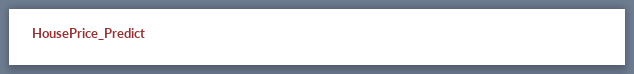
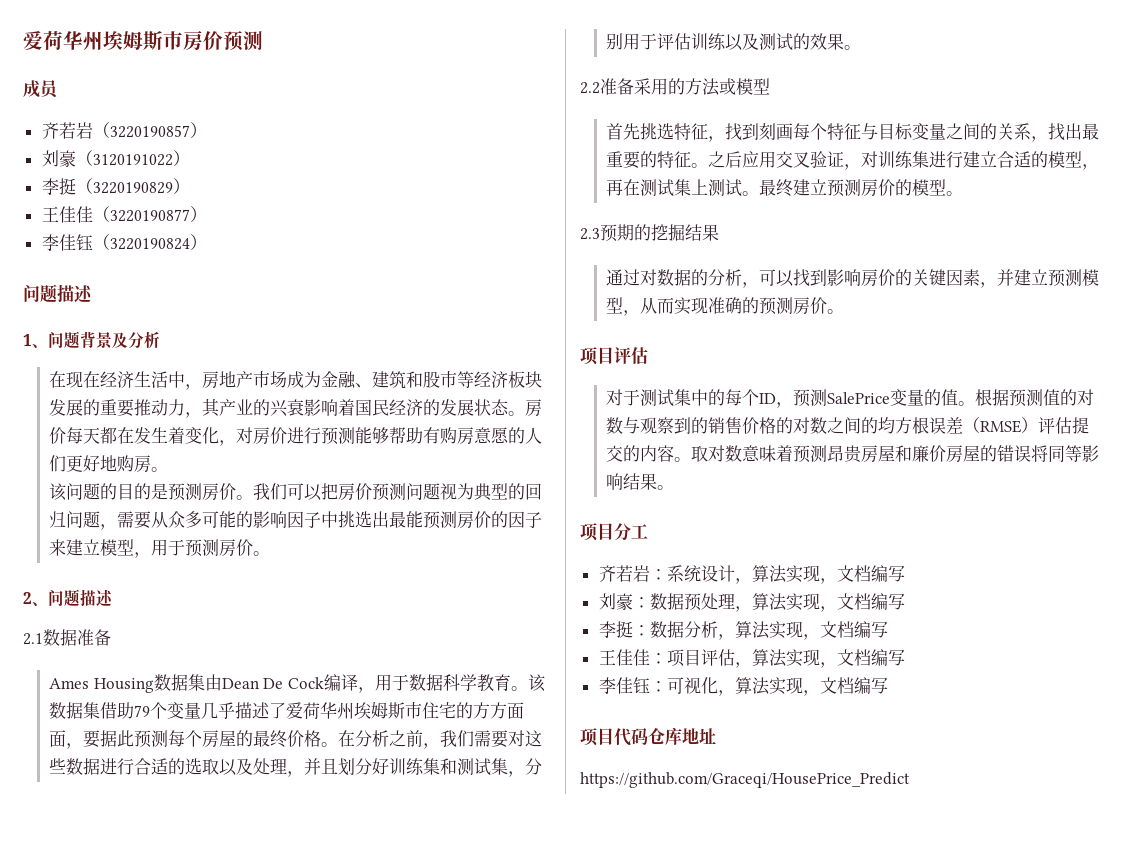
- HousePrice_Predict
+ 爱荷华州埃姆斯市房价预测
+ 成员
+ 齐若岩（3220190857）
+ 刘豪（3120191022）
+ 李挺（3220190829）
+ 王佳佳（3220190877）
+ 李佳钰（3220190824）
+ 问题描述
+ 1、问题背景及分析
+ 在现在经济生活中，房地产市场成为金融、建筑和股市等经济板块发展的重要推动力，其产业的兴衰影响着国民经济的发展状态。房价每天都在发生着变化，对房价进行预测能够帮助有购房意愿的人们更好地购房。
+ 该问题的目的是预测房价。我们可以把房价预测问题视为典型的回归问题，需要从众多可能的影响因子中挑选出最能预测房价的因子来建立模型，用于预测房价。
+ 2、问题描述
+ 2.1数据准备
+ Ames Housing数据集由Dean De Cock编译，用于数据科学教育。该数据集借助79个变量几乎描述了爱荷华州埃姆斯市住宅的方方面面，要据此预测每个房屋的最终价格。在分析之前，我们需要对这些数据进行合适的选取以及处理，并且划分好训练集和测试集，分别用于评估训练以及测试的效果。
+ 2.2准备采用的方法或模型
+ 首先挑选特征，找到刻画每个特征与目标变量之间的关系，找出最重要的特征。之后应用交叉验证，对训练集进行建立合适的模型，再在测试集上测试。最终建立预测房价的模型。
+ 2.3预期的挖掘结果
+ 通过对数据的分析，可以找到影响房价的关键因素，并建立预测模型，从而实现准确的预测房价。
+ 项目评估
+ 对于测试集中的每个ID，预测SalePrice变量的值。根据预测值的对数与观察到的销售价格的对数之间的均方根误差（RMSE）评估提交的内容。取对数意味着预测昂贵房屋和廉价房屋的错误将同等影响结果。
+ 项目分工
+ 齐若岩：系统设计，算法实现，文档编写
+ 刘豪：数据预处理，算法实现，文档编写
+ 李挺：数据分析，算法实现，文档编写
+ 王佳佳：项目评估，算法实现，文档编写
+ 李佳钰：可视化，算法实现，文档编写
+ 项目代码仓库地址
+ https://github.com/Graceqi/HousePrice_Predict

